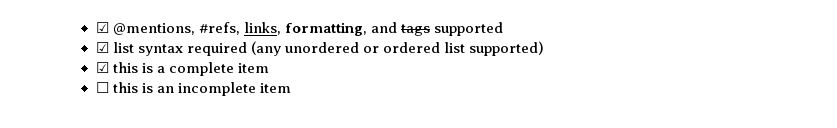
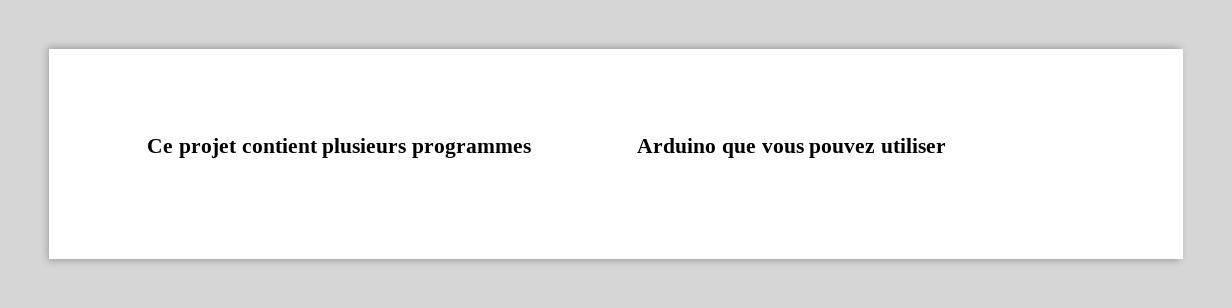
- ☑ @mentions, #refs, links, formatting, and tags supported
- ☑ list syntax required (any unordered or ordered list supported)
- ☑ this is a complete item
- ☐ this is an incomplete item
+ Ce projet contient plusieurs programmes Arduino que vous pouvez utiliser

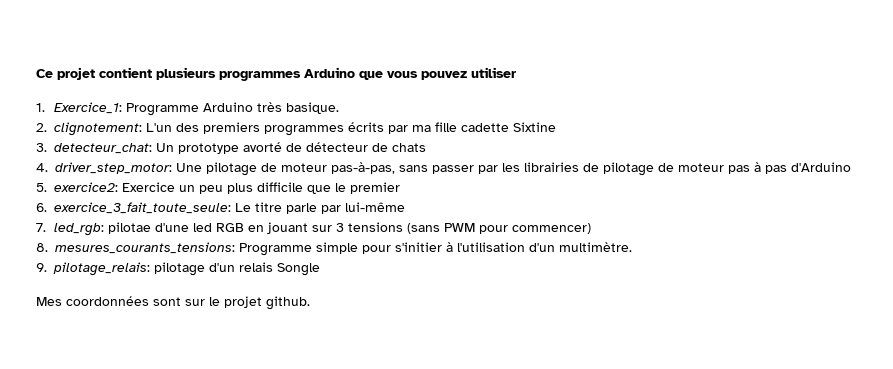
+ 1. Exercice_1: Programme Arduino très basique.
+ 2. clignotement: L'un des premiers programmes écrits par ma fille cadette Sixtine
+ 3. detecteur_chat: Un prototype avorté de détecteur de chats
+ 4. driver_step_motor: Une pilotage de moteur pas-à-pas, sans passer par les librairies de pilotage de moteur pas à pas d'Arduino
+ 5. exercice2: Exercice un peu plus difficile que le premier
+ 6. exercice_3_fait_toute_seule: Le titre parle par lui-même
+ 7. led_rgb: pilotae d'une led RGB en jouant sur 3 tensions (sans PWM pour commencer)
+ 8. mesures_courants_tensions: Programme simple pour s'initier à l'utilisation d'un multimètre.
+ 9. pilotage_relais: pilotage d'un relais Songle
+ Mes coordonnées sont sur le projet github.

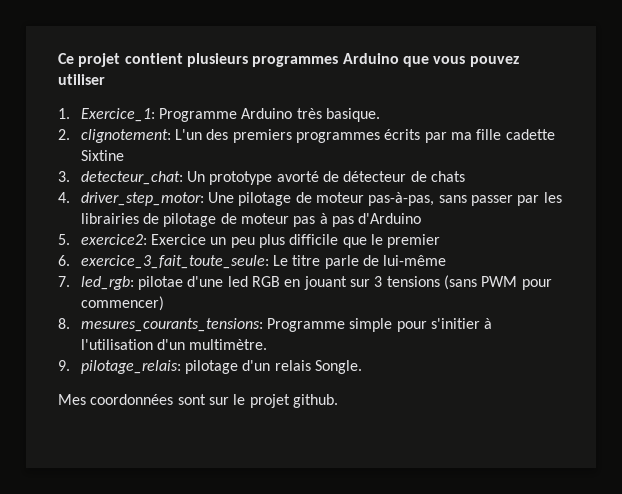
- 6. exercice_3_fait_toute_seule: Le titre parle par lui-même
+ 6. exercice_3_fait_toute_seule: Le titre parle de lui-même
- 9. pilotage_relais: pilotage d'un relais Songle
+ 9. pilotage_relais: pilotage d'un relais Songle.

